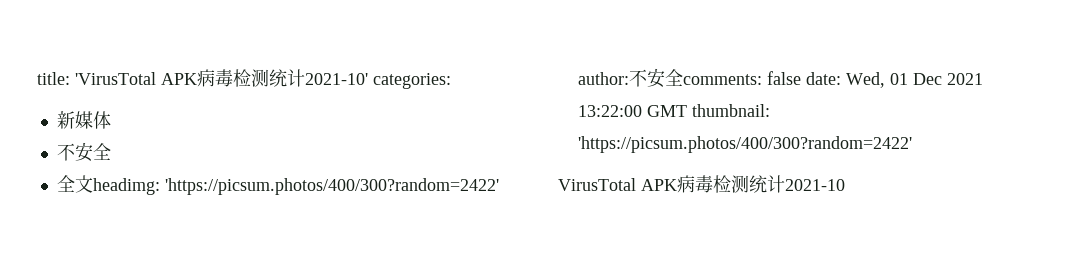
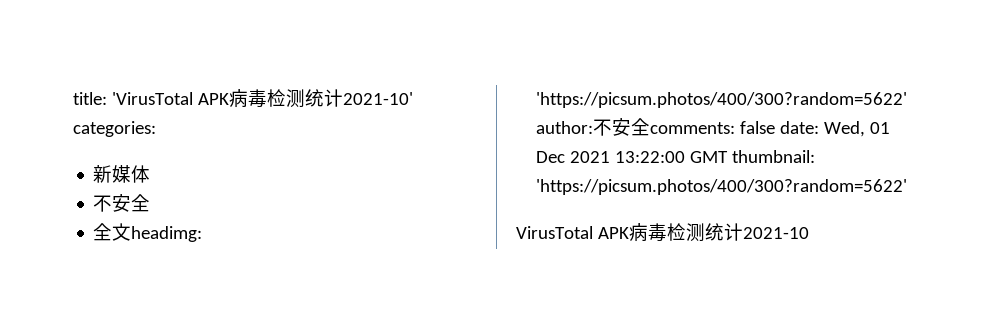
- 全文headimg: 'https://picsum.photos/400/300?random=2422' author:不安全comments: false date: Wed, 01 Dec 2021 13:22:00 GMT thumbnail: 'https://picsum.photos/400/300?random=2422'
+ 全文headimg: 'https://picsum.photos/400/300?random=5622' author:不安全comments: false date: Wed, 01 Dec 2021 13:22:00 GMT thumbnail: 'https://picsum.photos/400/300?random=5622'

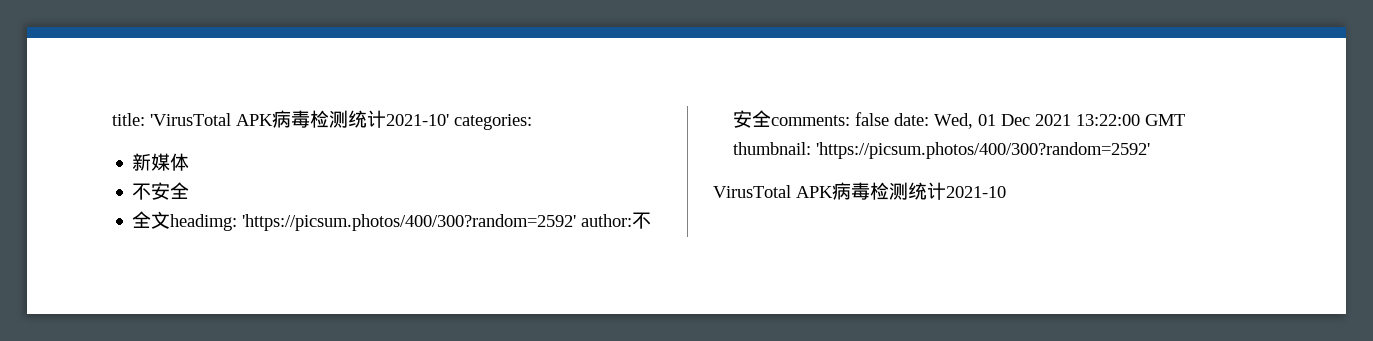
- 全文headimg: 'https://picsum.photos/400/300?random=5622' author:不安全comments: false date: Wed, 01 Dec 2021 13:22:00 GMT thumbnail: 'https://picsum.photos/400/300?random=5622'
+ 全文headimg: 'https://picsum.photos/400/300?random=2592' author:不安全comments: false date: Wed, 01 Dec 2021 13:22:00 GMT thumbnail: 'https://picsum.photos/400/300?random=2592'

